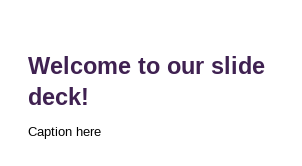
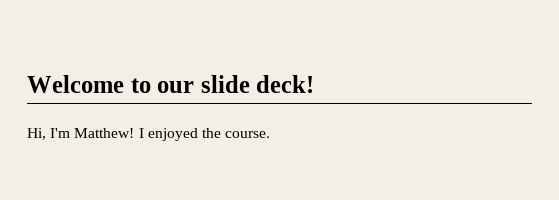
- Caption here
+ Hi, I'm Matthew! I enjoyed the course.

